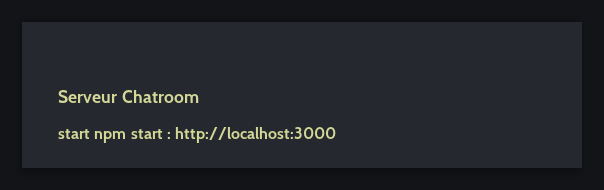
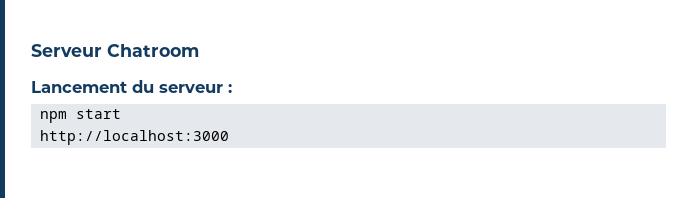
- start npm start : http://localhost:3000
+ Lancement du serveur :
+ npm start
+ http://localhost:3000

